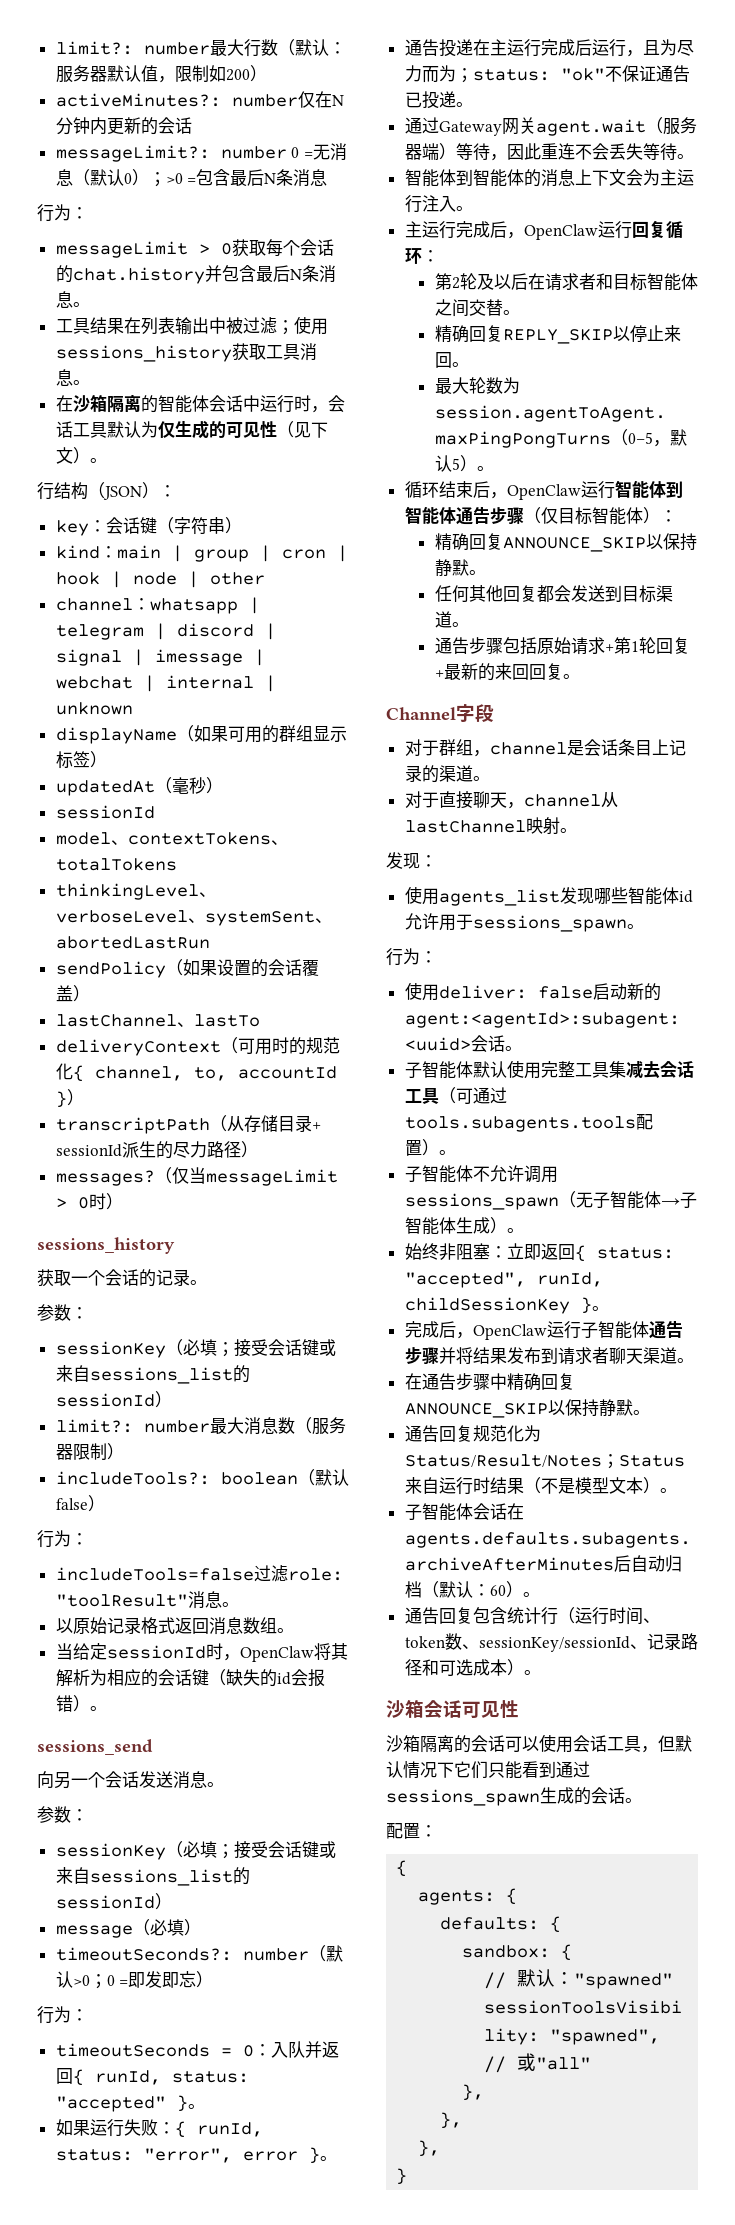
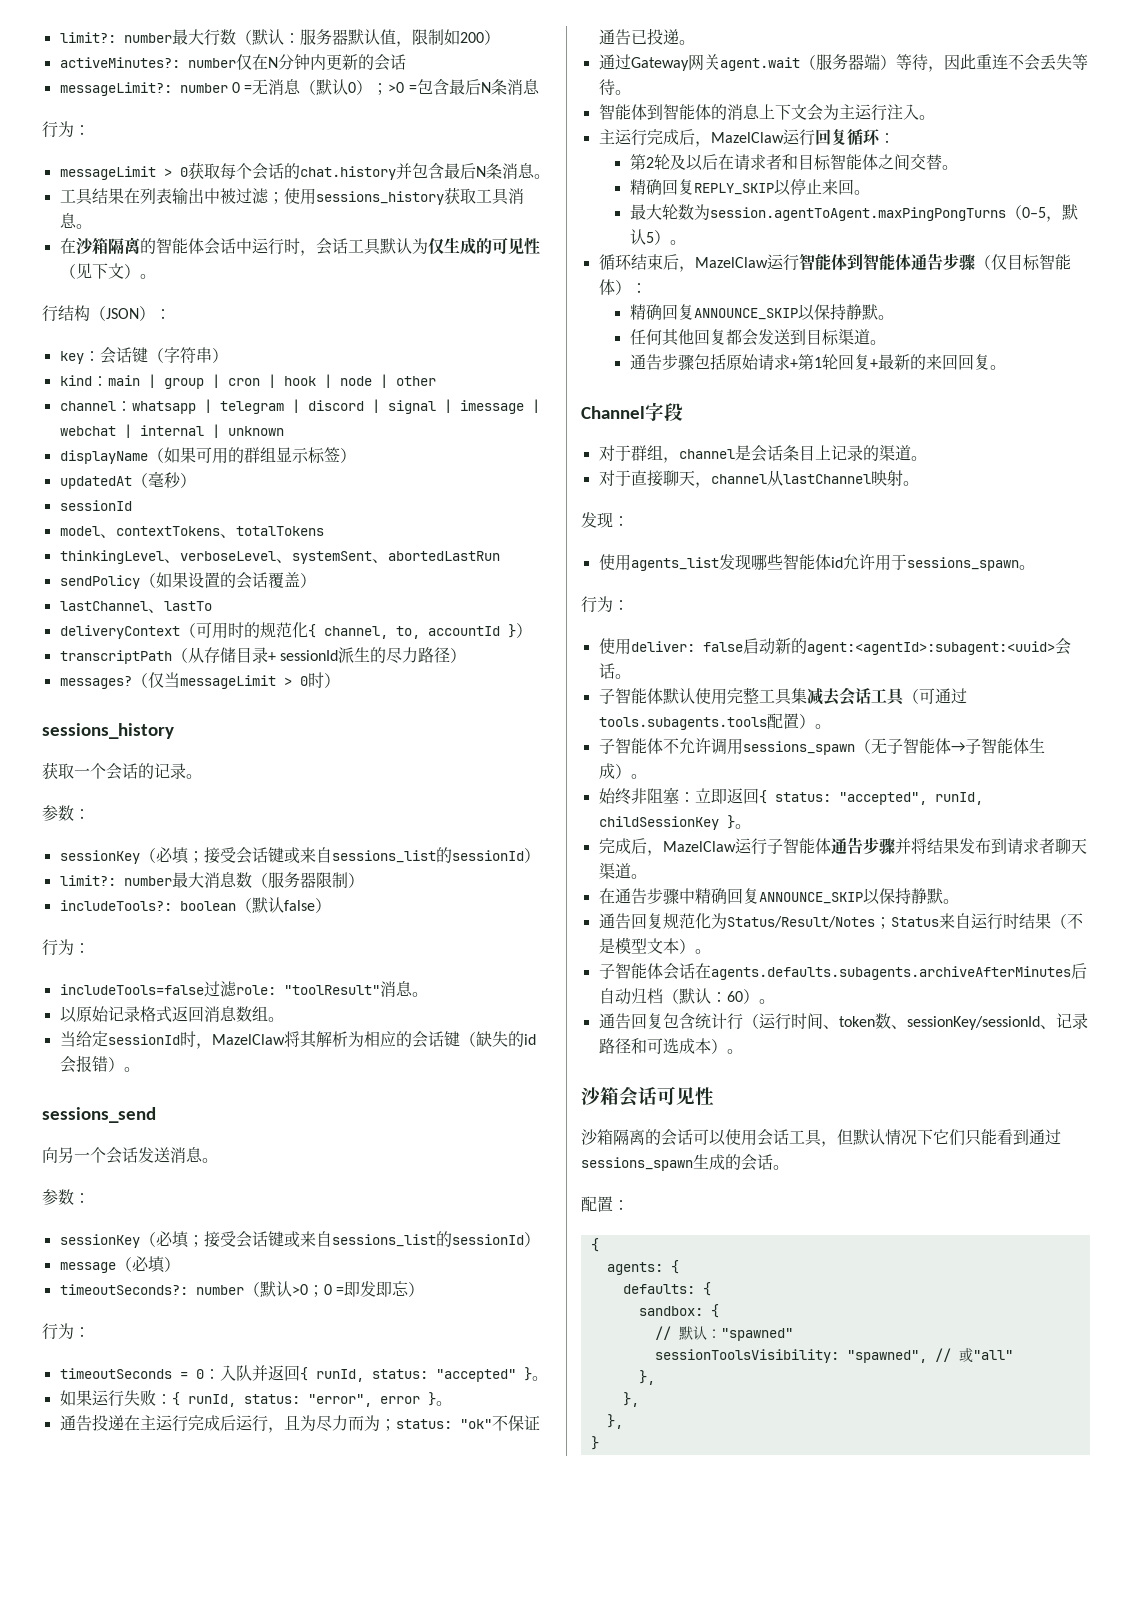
- 当给定sessionId时，OpenClaw将其解析为相应的会话键（缺失的id会报错）。
+ 当给定sessionId时，MazelClaw将其解析为相应的会话键（缺失的id会报错）。
- 主运行完成后，OpenClaw运行回复循环：
+ 主运行完成后，MazelClaw运行回复循环：
- 循环结束后，OpenClaw运行智能体到智能体通告步骤（仅目标智能体）：
+ 循环结束后，MazelClaw运行智能体到智能体通告步骤（仅目标智能体）：
- 完成后，OpenClaw运行子智能体通告步骤并将结果发布到请求者聊天渠道。
+ 完成后，MazelClaw运行子智能体通告步骤并将结果发布到请求者聊天渠道。

